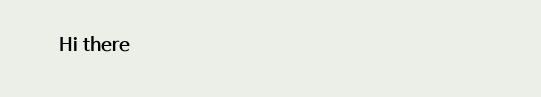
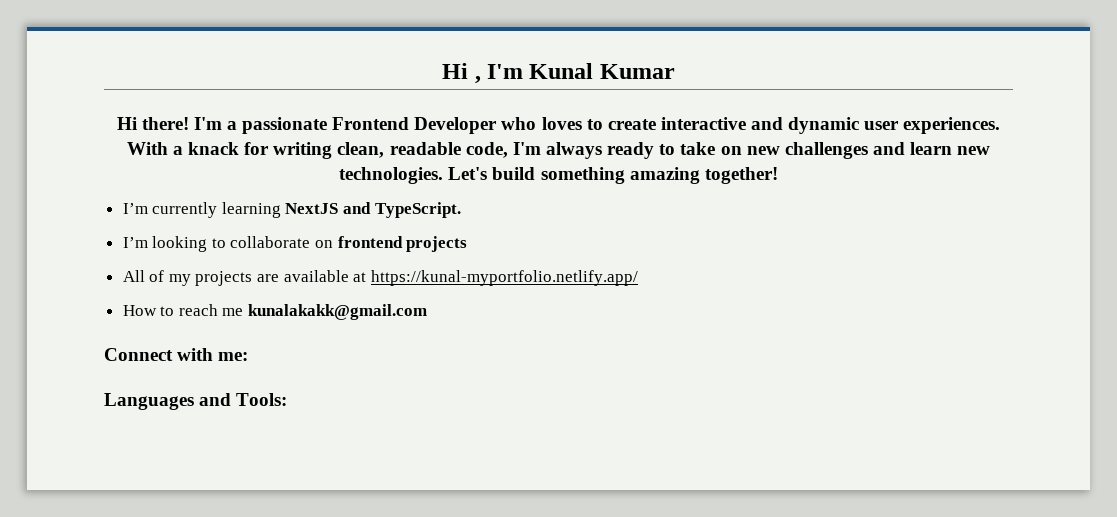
- Hi there
+ Hi , I'm Kunal Kumar
+ Hi there! I'm a passionate Frontend Developer who loves to create interactive and dynamic user experiences. With a knack for writing clean, readable code, I'm always ready to take on new challenges and learn new technologies. Let's build something amazing together!
+ I’m currently learning NextJS and TypeScript.
+ I’m looking to collaborate on frontend projects
+ All of my projects are available at https://kunal-myportfolio.netlify.app/
+ How to reach me kunalakakk@gmail.com
+ Connect with me:
+ Languages and Tools:

